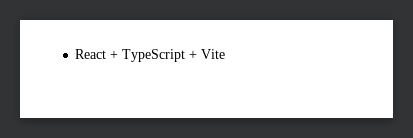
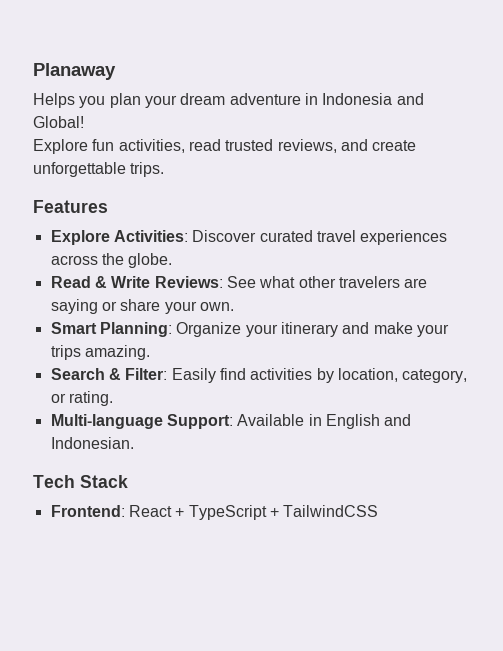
- React + TypeScript + Vite
+ Planaway
+ Helps you plan your dream adventure in Indonesia and Global!
+ Explore fun activities, read trusted reviews, and create unforgettable trips.
+ Features
+ Explore Activities: Discover curated travel experiences across the globe.
+ Read & Write Reviews: See what other travelers are saying or share your own.
+ Smart Planning: Organize your itinerary and make your trips amazing.
+ Search & Filter: Easily find activities by location, category, or rating.
+ Multi-language Support: Available in English and Indonesian.
+ Tech Stack
+ Frontend: React + TypeScript + TailwindCSS

